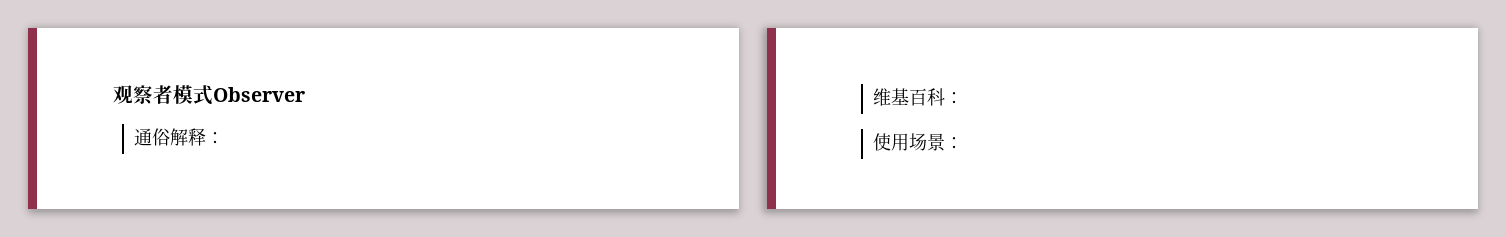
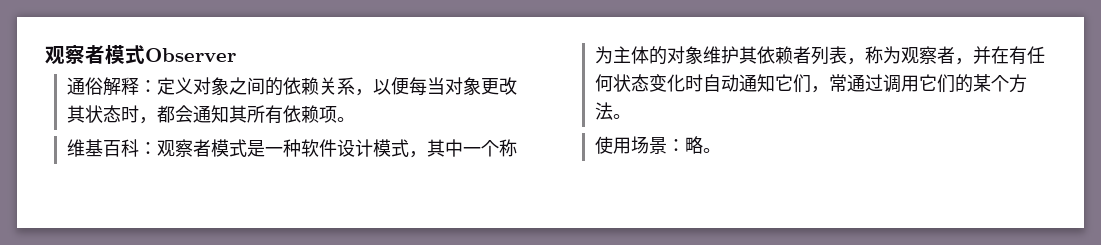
- 通俗解释：
- 维基百科：
+ 通俗解释：定义对象之间的依赖关系，以便每当对象更改其状态时，都会通知其所有依赖项。
+ 维基百科：观察者模式是一种软件设计模式，其中一个称为主体的对象维护其依赖者列表，称为观察者，并在有任何状态变化时自动通知它们，常通过调用它们的某个方法。
- 使用场景：
+ 使用场景：略。

